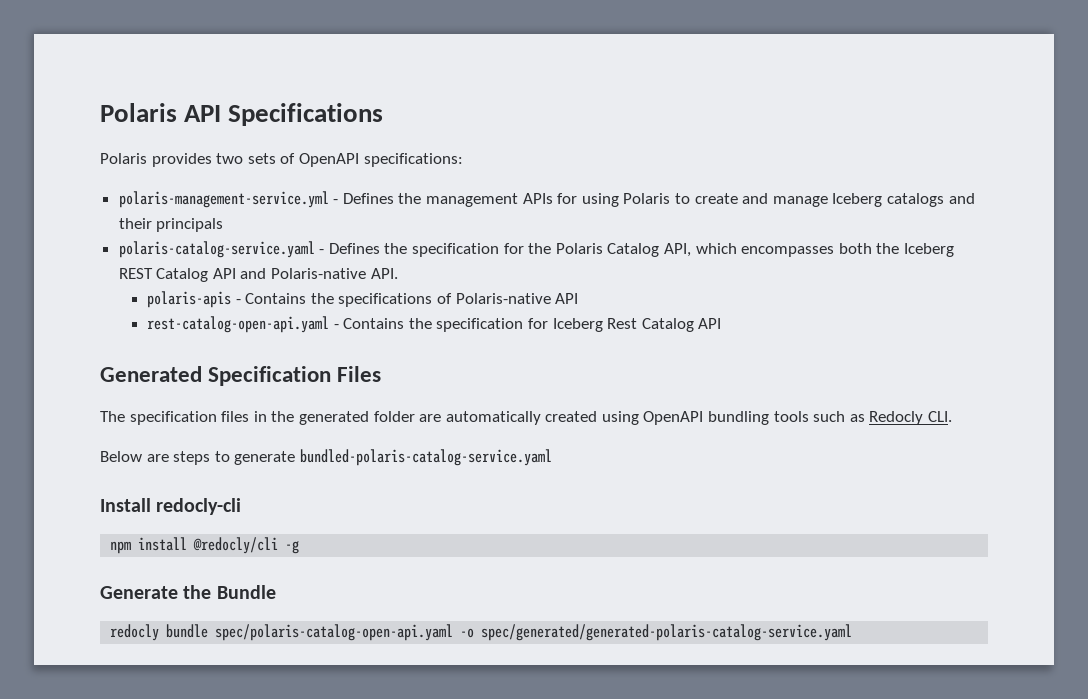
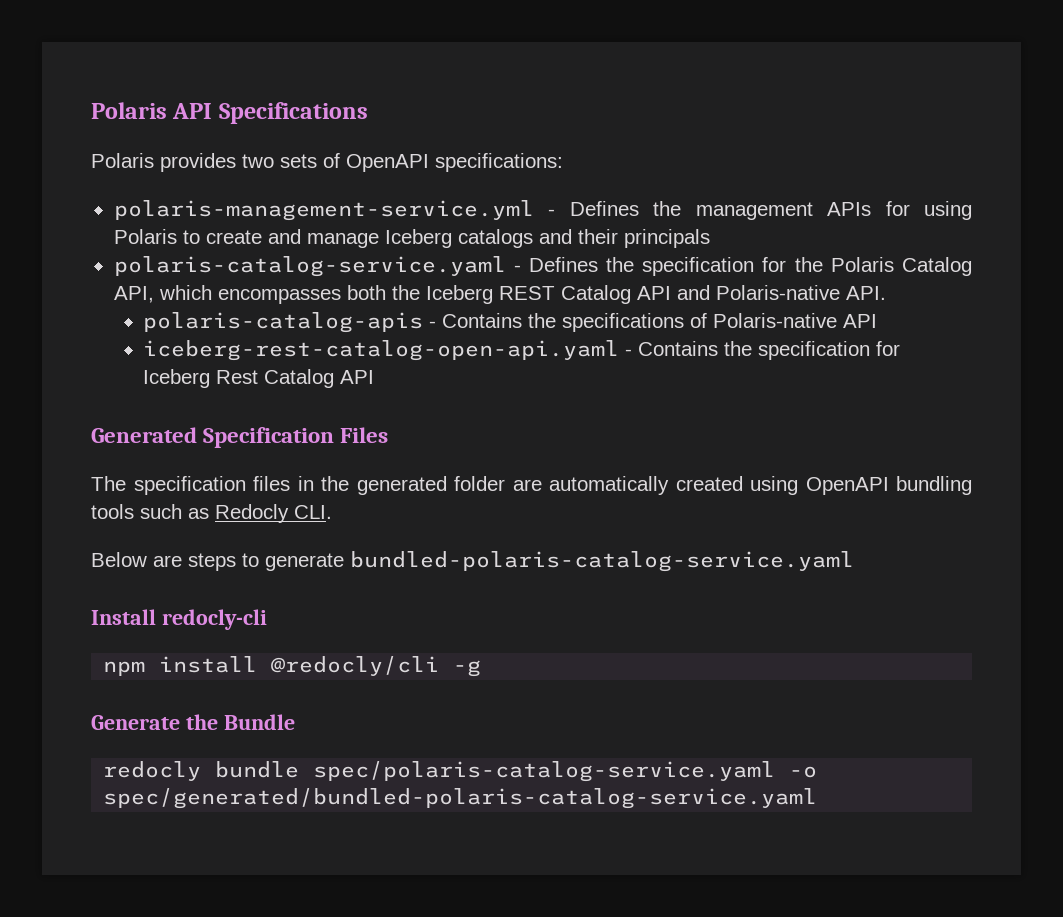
- polaris-apis - Contains the specifications of Polaris-native API
+ polaris-catalog-apis - Contains the specifications of Polaris-native API
- rest-catalog-open-api.yaml - Contains the specification for Iceberg Rest Catalog API
+ iceberg-rest-catalog-open-api.yaml - Contains the specification for Iceberg Rest Catalog API
- redocly bundle spec/polaris-catalog-open-api.yaml -o spec/generated/generated-polaris-catalog-service.yaml
+ redocly bundle spec/polaris-catalog-service.yaml -o spec/generated/bundled-polaris-catalog-service.yaml

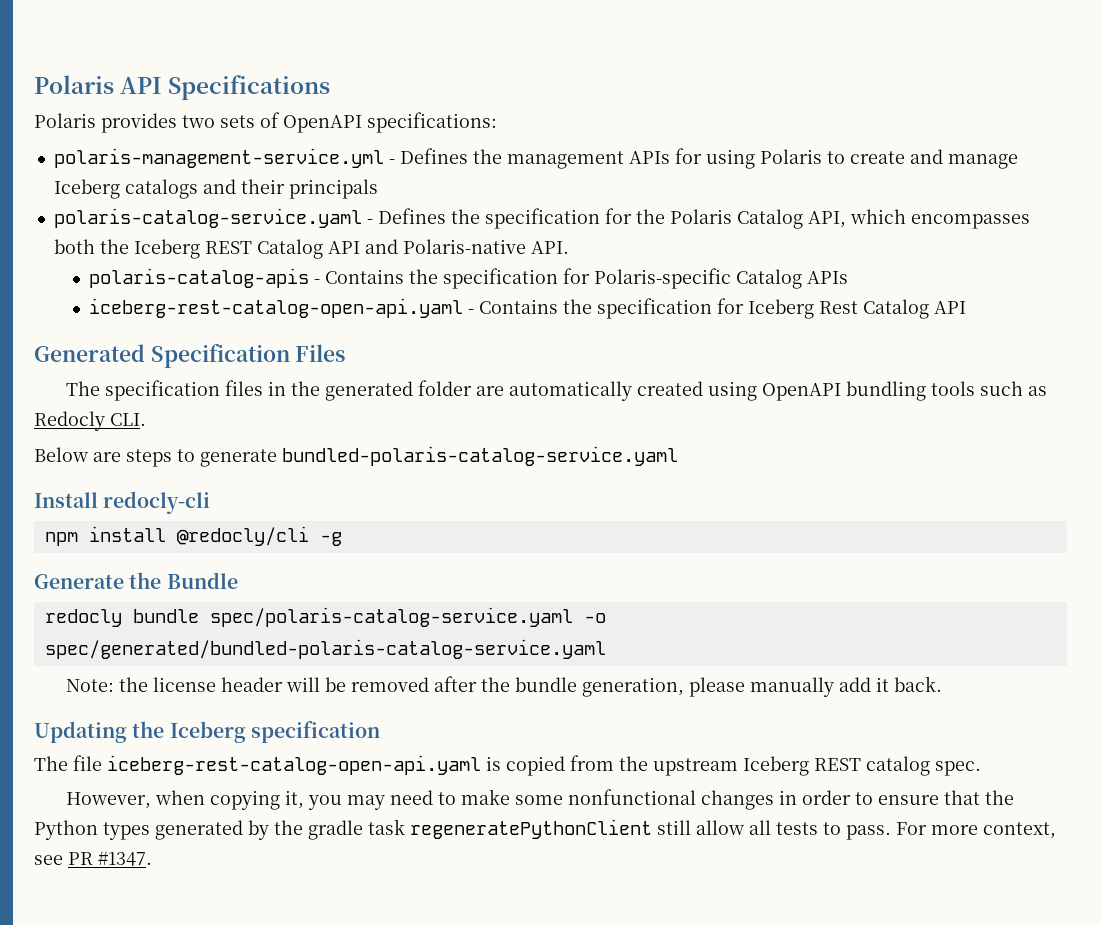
- polaris-catalog-apis - Contains the specifications of Polaris-native API
+ polaris-catalog-apis - Contains the specification for Polaris-specific Catalog APIs
+ Note: the license header will be removed after the bundle generation, please manually add it back.
+ Updating the Iceberg specification
+ The file iceberg-rest-catalog-open-api.yaml is copied from the upstream Iceberg REST catalog spec.
+ However, when copying it, you may need to make some nonfunctional changes in order to ensure that the Python types generated by the gradle task regeneratePythonClient still allow all tests to pass. For more context, see PR #1347.

